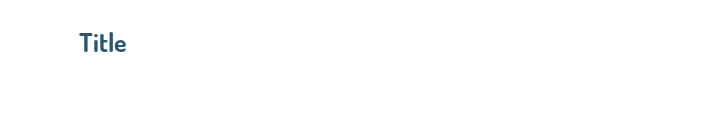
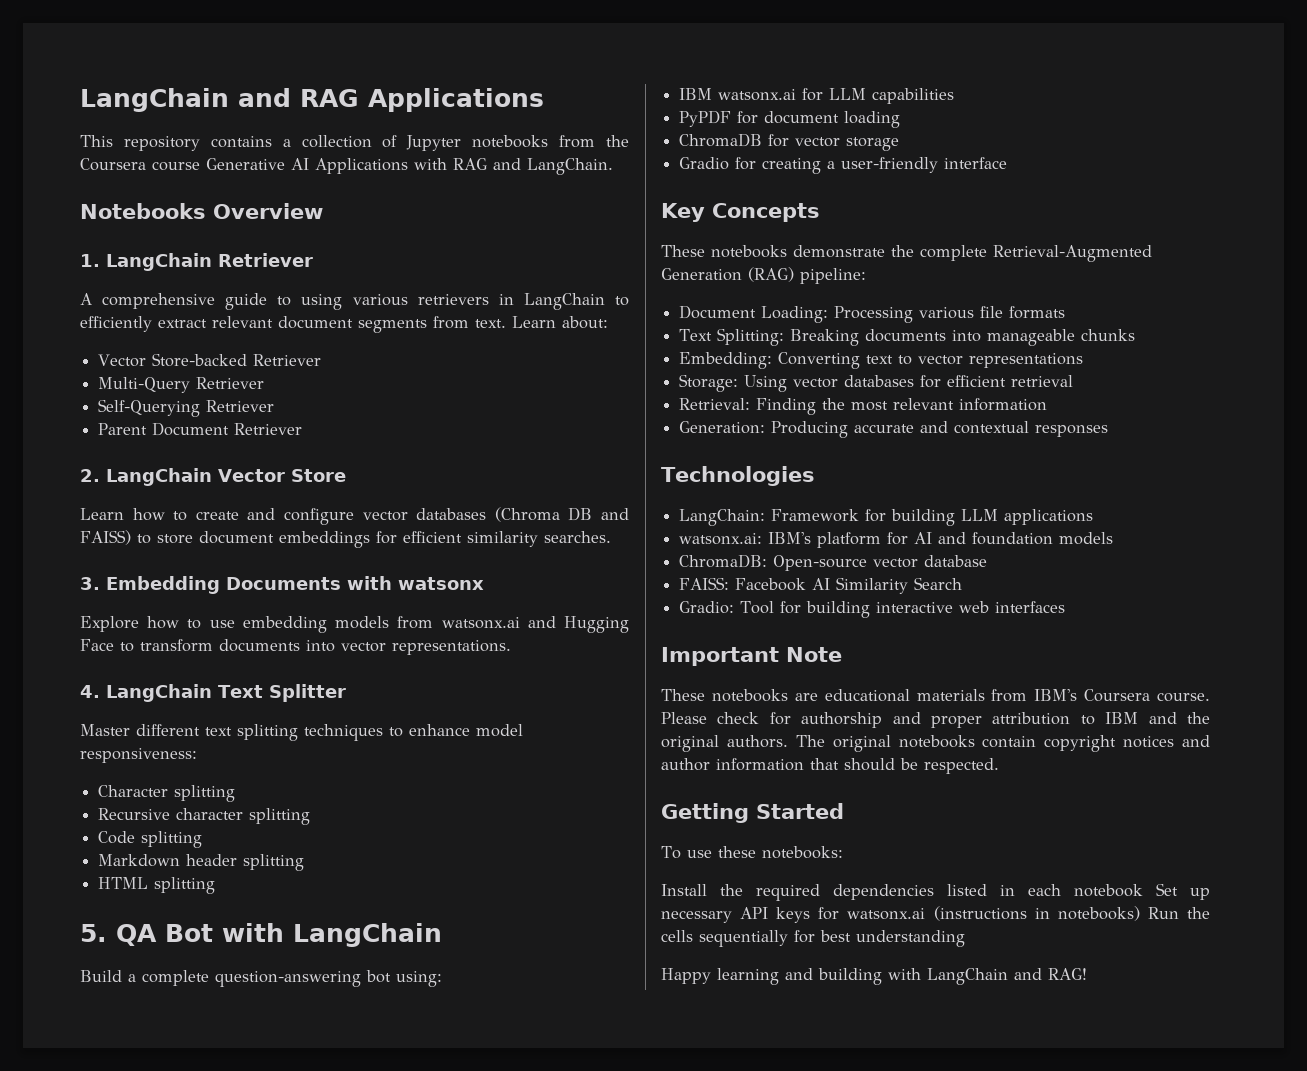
- Title
+ LangChain and RAG Applications
+ This repository contains a collection of Jupyter notebooks from the Coursera course Generative AI Applications with RAG and LangChain.
+ Notebooks Overview
+ 1. LangChain Retriever
+ A comprehensive guide to using various retrievers in LangChain to efficiently extract relevant document segments from text. Learn about:
+ Vector Store-backed Retriever
+ Multi-Query Retriever
+ Self-Querying Retriever
+ Parent Document Retriever
+ 2. LangChain Vector Store
+ Learn how to create and configure vector databases (Chroma DB and FAISS) to store document embeddings for efficient similarity searches.
+ 3. Embedding Documents with watsonx
+ Explore how to use embedding models from watsonx.ai and Hugging Face to transform documents into vector representations.
+ 4. LangChain Text Splitter
+ Master different text splitting techniques to enhance model responsiveness:
+ Character splitting
+ Recursive character splitting
+ Code splitting
+ Markdown header splitting
+ HTML splitting
+ 5. QA Bot with LangChain
+ Build a complete question-answering bot using:
+ IBM watsonx.ai for LLM capabilities
+ PyPDF for document loading
+ ChromaDB for vector storage
+ Gradio for creating a user-friendly interface
+ Key Concepts
+ These notebooks demonstrate the complete Retrieval-Augmented Generation (RAG) pipeline:
+ Document Loading: Processing various file formats
+ Text Splitting: Breaking documents into manageable chunks
+ Embedding: Converting text to vector representations
+ Storage: Using vector databases for efficient retrieval
+ Retrieval: Finding the most relevant information
+ Generation: Producing accurate and contextual responses
+ Technologies
+ LangChain: Framework for building LLM applications
+ watsonx.ai: IBM's platform for AI and foundation models
+ ChromaDB: Open-source vector database
+ FAISS: Facebook AI Similarity Search
+ Gradio: Tool for building interactive web interfaces
+ Important Note
+ These notebooks are educational materials from IBM's Coursera course. Please check for authorship and proper attribution to IBM and the original authors. The original notebooks contain copyright notices and author information that should be respected.
+ Getting Started
+ To use these notebooks:
+ Install the required dependencies listed in each notebook Set up necessary API keys for watsonx.ai (instructions in notebooks) Run the cells sequentially for best understanding
+ Happy learning and building with LangChain and RAG!

